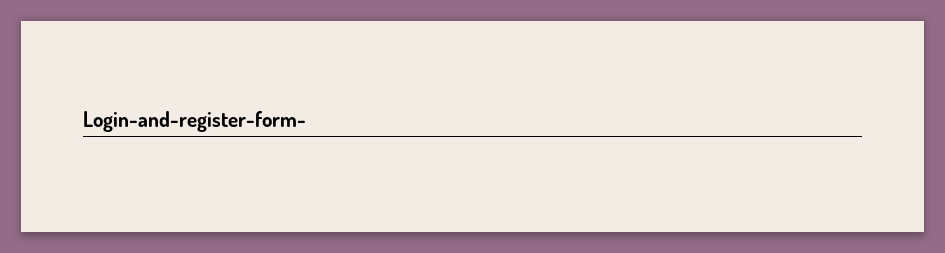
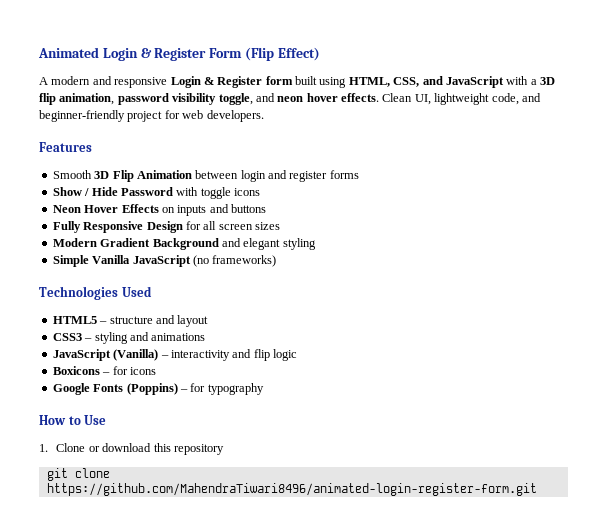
- Login-and-register-form-
+ Animated Login & Register Form (Flip Effect)
+ A modern and responsive Login & Register form built using HTML, CSS, and JavaScript with a 3D flip animation, password visibility toggle, and neon hover effects. Clean UI, lightweight code, and beginner-friendly project for web developers.
+ Features
+ Smooth 3D Flip Animation between login and register forms
+ Show / Hide Password with toggle icons
+ Neon Hover Effects on inputs and buttons
+ Fully Responsive Design for all screen sizes
+ Modern Gradient Background and elegant styling
+ Simple Vanilla JavaScript (no frameworks)
+ Technologies Used
+ HTML5 – structure and layout
+ CSS3 – styling and animations
+ JavaScript (Vanilla) – interactivity and flip logic
+ Boxicons – for icons
+ Google Fonts (Poppins) – for typography
+ How to Use
+ 1. Clone or download this repository
+ git clone https://github.com/MahendraTiwari8496/animated-login-register-form.git

